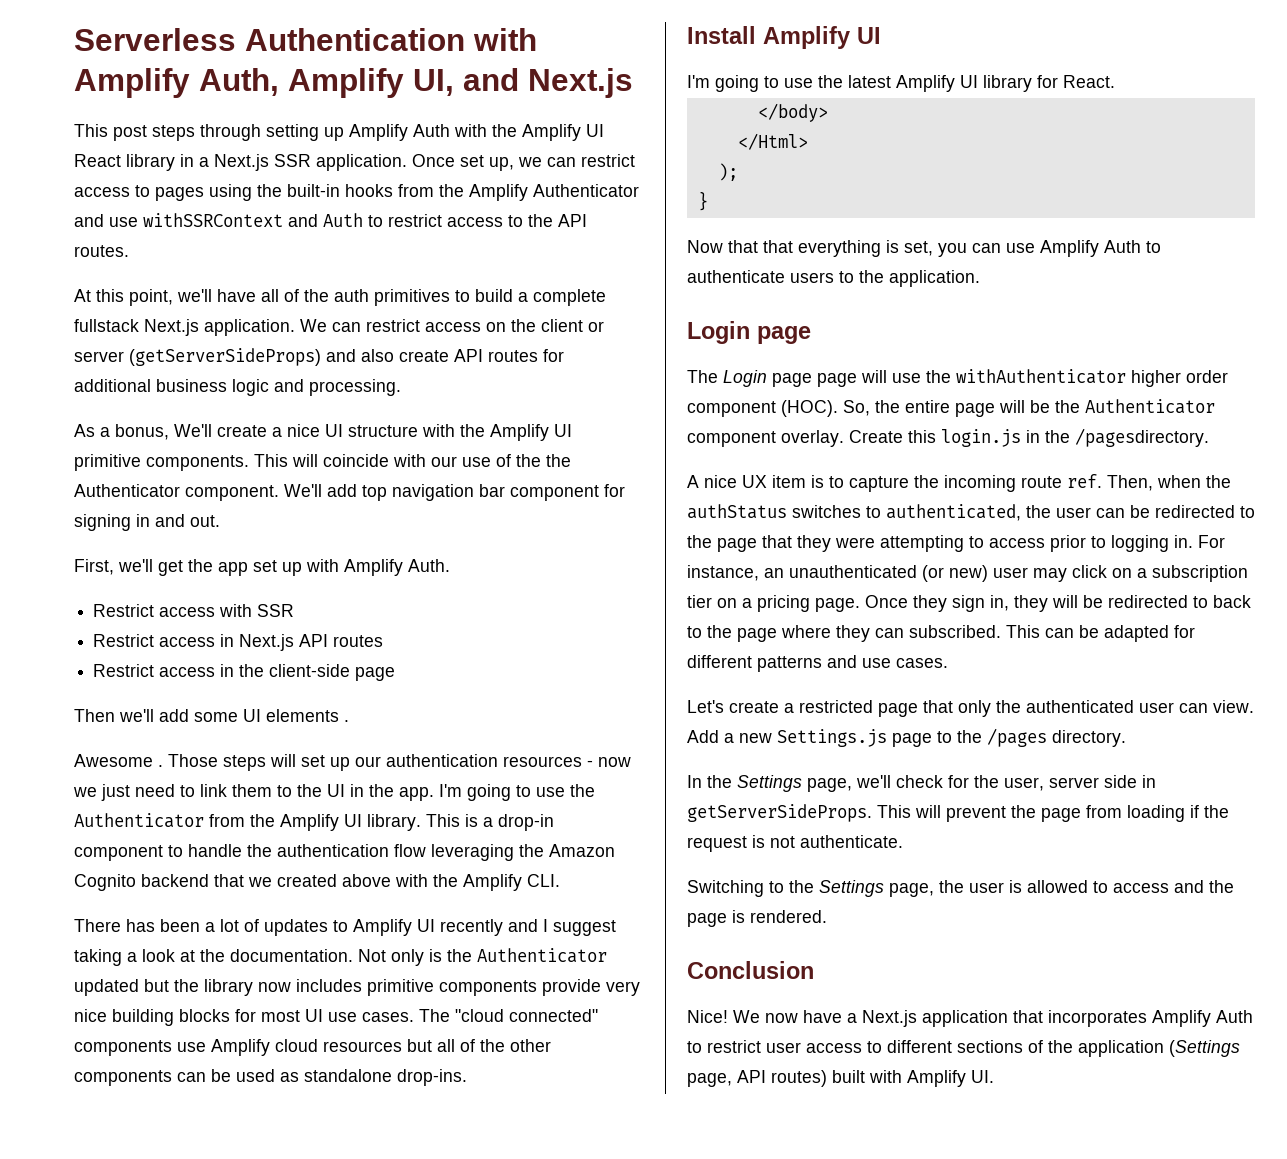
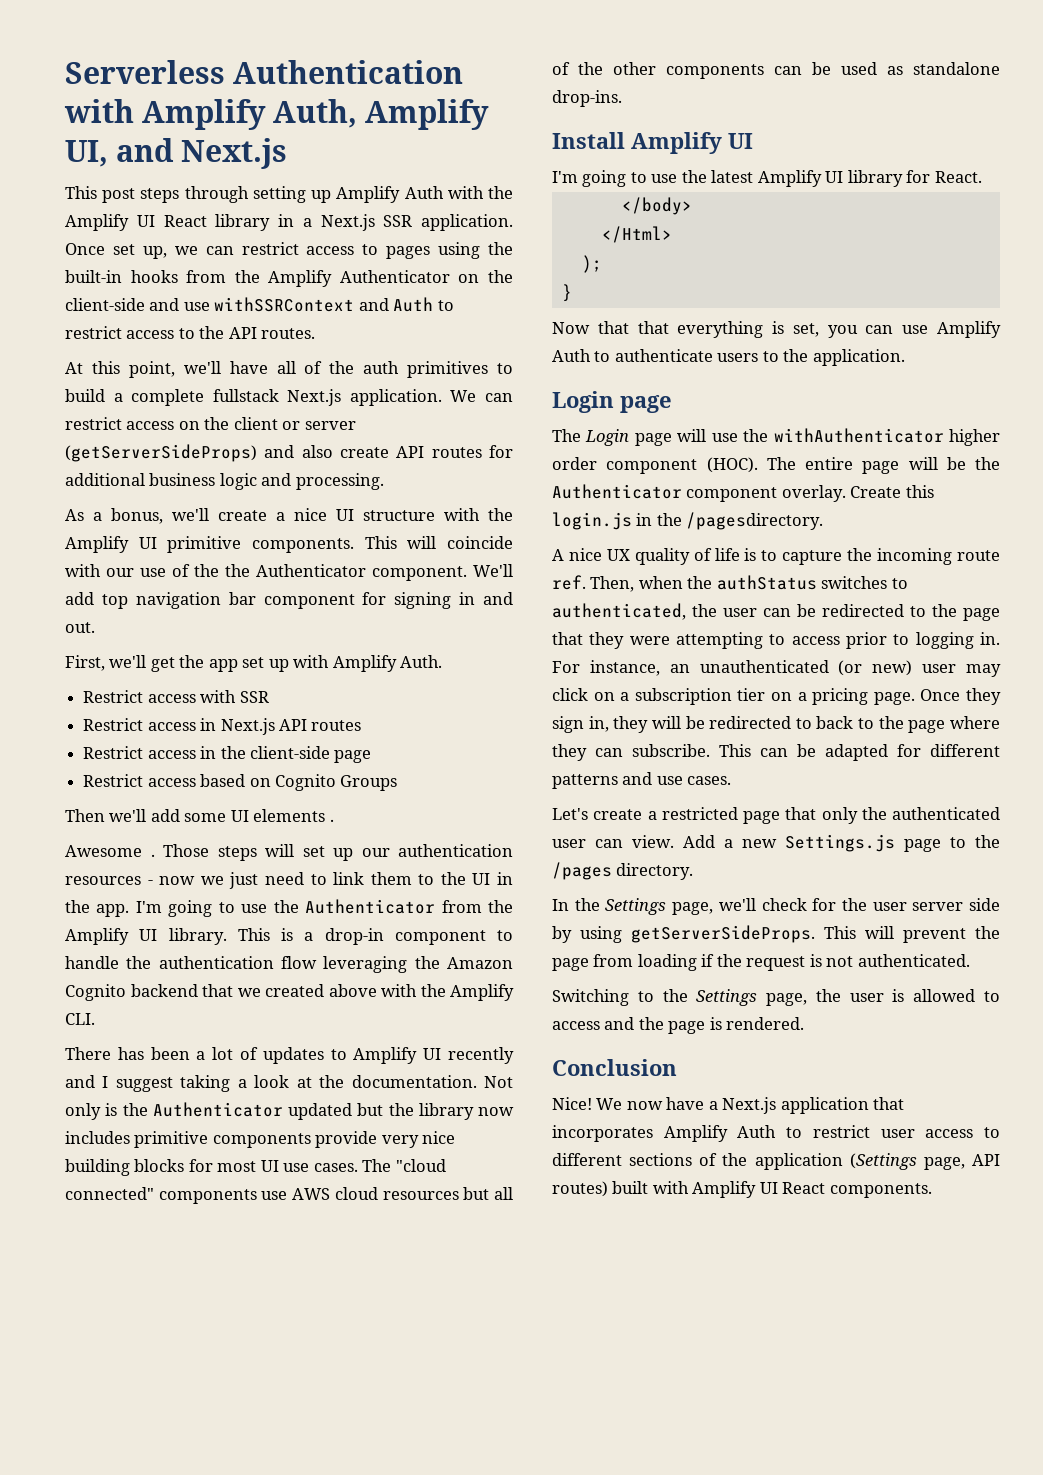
- Once set up, we can restrict access to pages using the built-in hooks from the Amplify Authenticator and use withSSRContext and Auth to restrict access to the API routes.
+ Once set up, we can restrict access to pages using the built-in hooks from the Amplify Authenticator on the client-side and use withSSRContext and Auth to restrict access to the API routes.
- As a bonus, We'll create a nice UI structure with the Amplify UI primitive components.
+ As a bonus, we'll create a nice UI structure with the Amplify UI primitive components.
+ Restrict access based on Cognito Groups
- The "cloud connected" components use Amplify cloud resources but all of the other components can be used as standalone drop-ins.
+ The "cloud connected" components use AWS cloud resources but all of the other components can be used as standalone drop-ins.
- The Login page page will use the withAuthenticator higher order component (HOC).
+ The Login page will use the withAuthenticator higher order component (HOC).
- So, the entire page will be the Authenticator component overlay.
+ The entire page will be the Authenticator component overlay.
- A nice UX item is to capture the incoming route ref. Then, when the authStatus switches to authenticated, the user can be redirected to the page that they were attempting to access prior to logging in.
+ A nice UX quality of life is to capture the incoming route ref. Then, when the authStatus switches to authenticated, the user can be redirected to the page that they were attempting to access prior to logging in.
- Once they sign in, they will be redirected to back to the page where they can subscribed.
+ Once they sign in, they will be redirected to back to the page where they can subscribe.
- In the Settings page, we'll check for the user, server side in getServerSideProps.
+ In the Settings page, we'll check for the user server side by using getServerSideProps.
- This will prevent the page from loading if the request is not authenticate.
+ This will prevent the page from loading if the request is not authenticated.
- We now have a Next.js application that incorporates Amplify Auth to restrict user access to different sections of the application (Settings page, API routes) built with Amplify UI.
+ We now have a Next.js application that incorporates Amplify Auth to restrict user access to different sections of the application (Settings page, API routes) built with Amplify UI React components.

